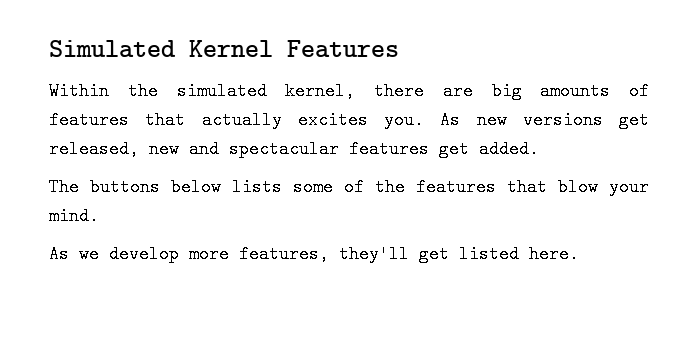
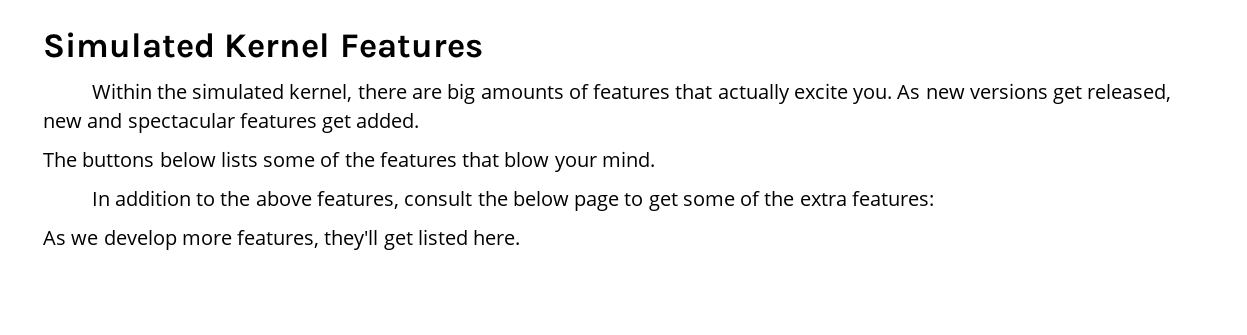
- Within the simulated kernel, there are big amounts of features that actually excites you.
+ Within the simulated kernel, there are big amounts of features that actually excite you.
+ In addition to the above features, consult the below page to get some of the extra features:

